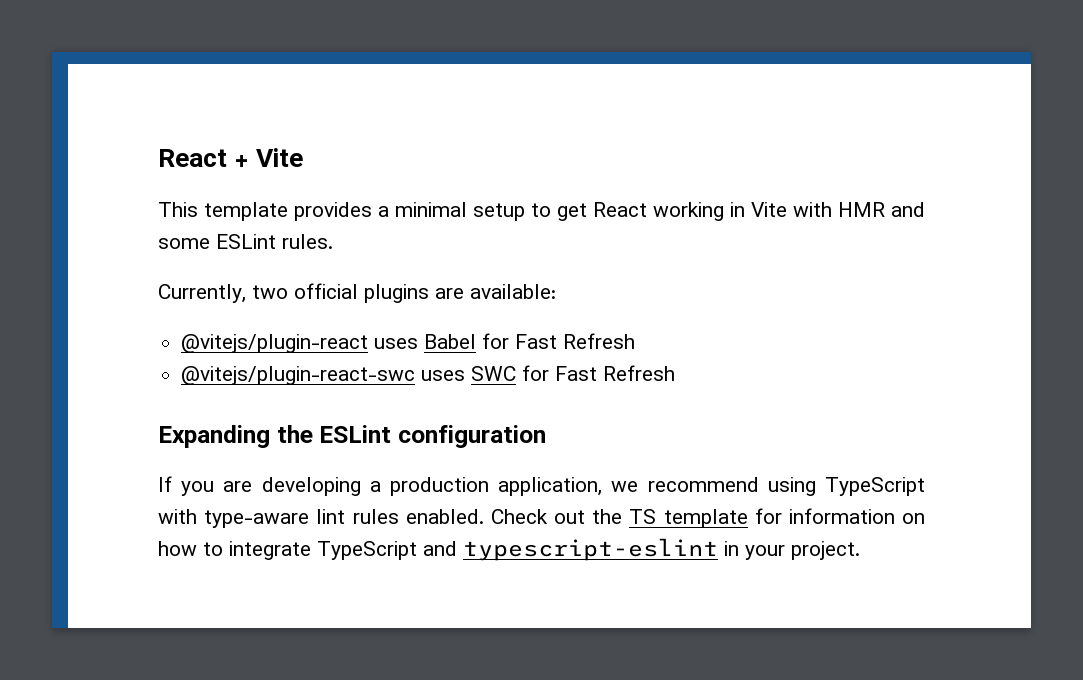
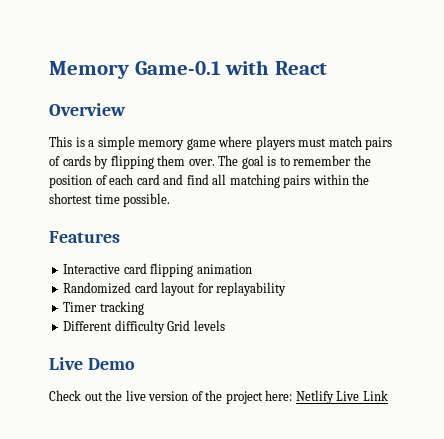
- React + Vite
+ Memory Game-0.1 with React
+ Overview
- This template provides a minimal setup to get React working in Vite with HMR and some ESLint rules.
- Currently, two official plugins are available:
- @vitejs/plugin-react uses Babel for Fast Refresh
- @vitejs/plugin-react-swc uses SWC for Fast Refresh
- Expanding the ESLint configuration
- If you are developing a production application, we recommend using TypeScript with type-aware lint rules enabled. Check out the TS template for information on how to integrate TypeScript and typescript-eslint in your project.
+ This is a simple memory game where players must match pairs of cards by flipping them over. The goal is to remember the position of each card and find all matching pairs within the shortest time possible.
+ Features
+ Interactive card flipping animation
+ Randomized card layout for replayability
+ Timer tracking
+ Different difficulty Grid levels
+ Live Demo
+ Check out the live version of the project here: Netlify Live Link

